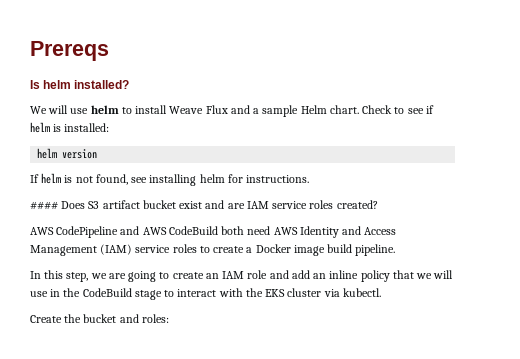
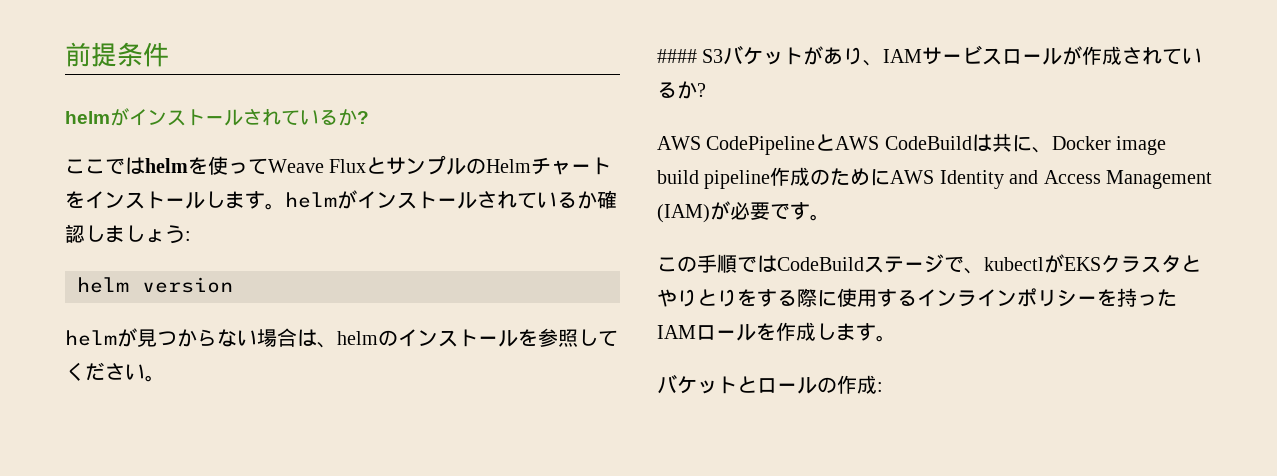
- Prereqs
- Is helm installed?
- We will use helm to install Weave Flux and a sample Helm chart. Check to see if helm is installed:
+ 前提条件
+ helmがインストールされているか?
+ ここではhelmを使ってWeave FluxとサンプルのHelmチャートをインストールします。helmがインストールされているか確認しましょう:
  helm version
- If helm is not found, see installing helm for instructions.
- #### Does S3 artifact bucket exist and are IAM service roles created?
+ helmが見つからない場合は、helmのインストールを参照してください。
+ #### S3バケットがあり、IAMサービスロールが作成されているか?
- AWS CodePipeline and AWS CodeBuild both need AWS Identity and Access Management (IAM) service roles to create a Docker image build pipeline.
- In this step, we are going to create an IAM role and add an inline policy that we will use in the CodeBuild stage to interact with the EKS cluster via kubectl.
- Create the bucket and roles:
+ AWS CodePipelineとAWS CodeBuildは共に、Docker image build pipeline作成のためにAWS Identity and Access Management (IAM)が必要です。
+ この手順ではCodeBuildステージで、kubectlがEKSクラスタとやりとりをする際に使用するインラインポリシーを持ったIAMロールを作成します。
+ バケットとロールの作成:

